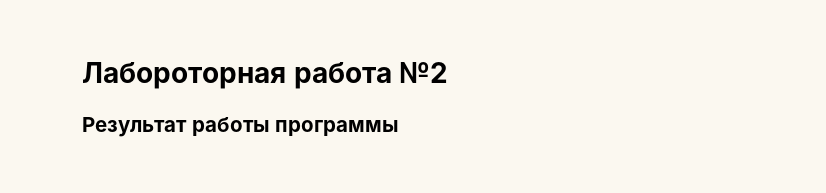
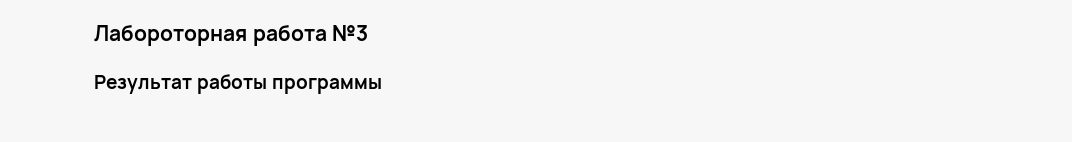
- Лабороторная работа №2
+ Лабороторная работа №3

